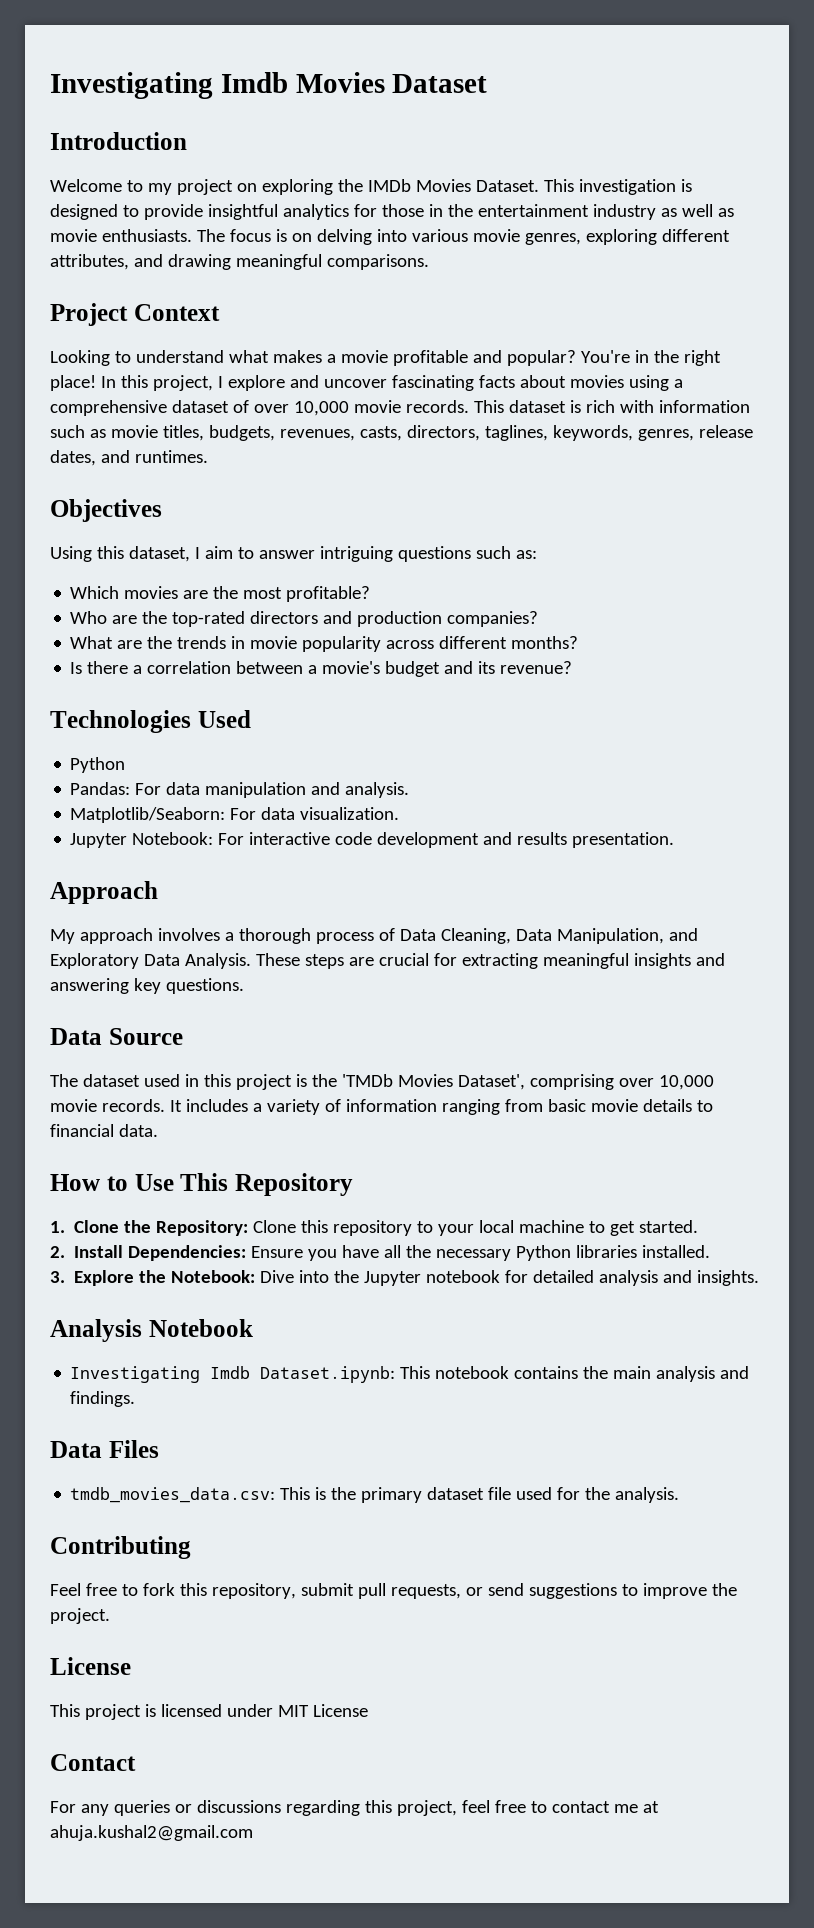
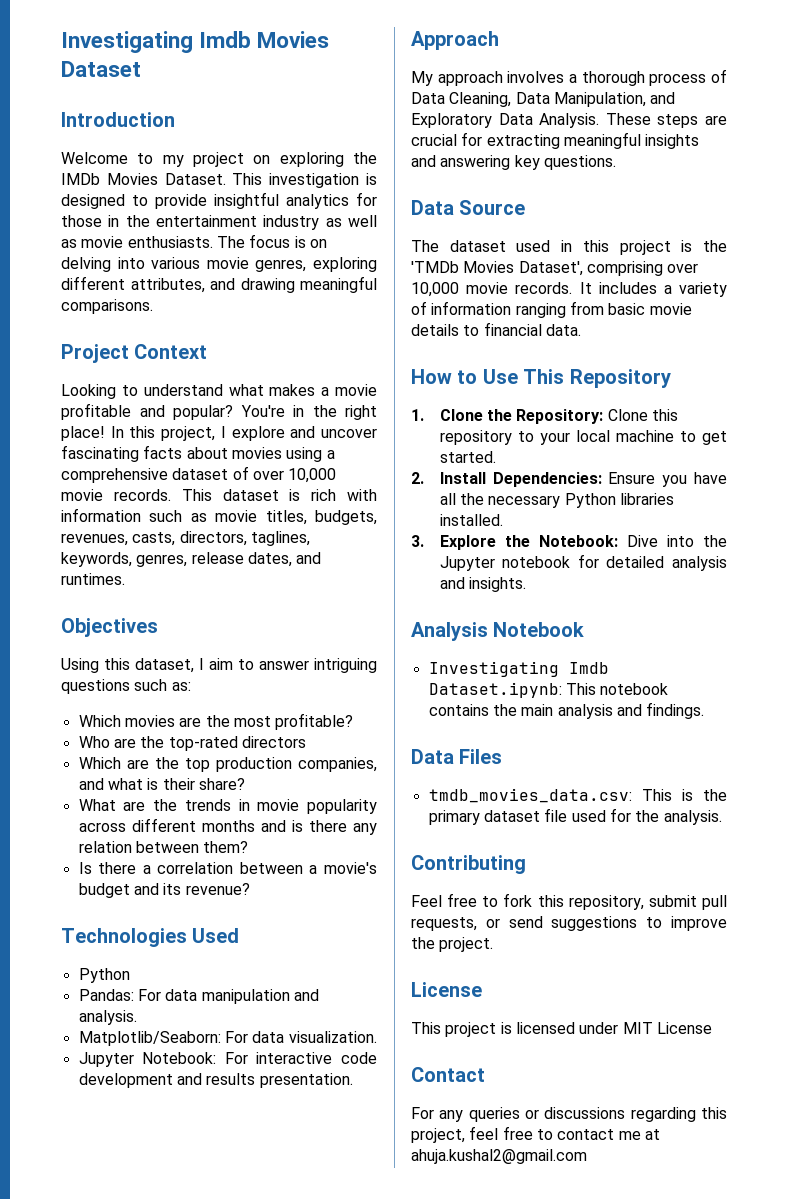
- Who are the top-rated directors and production companies?
+ Who are the top-rated directors
+ Which are the top production companies, and what is their share?
- What are the trends in movie popularity across different months?
+ What are the trends in movie popularity across different months and is there any relation between them?

